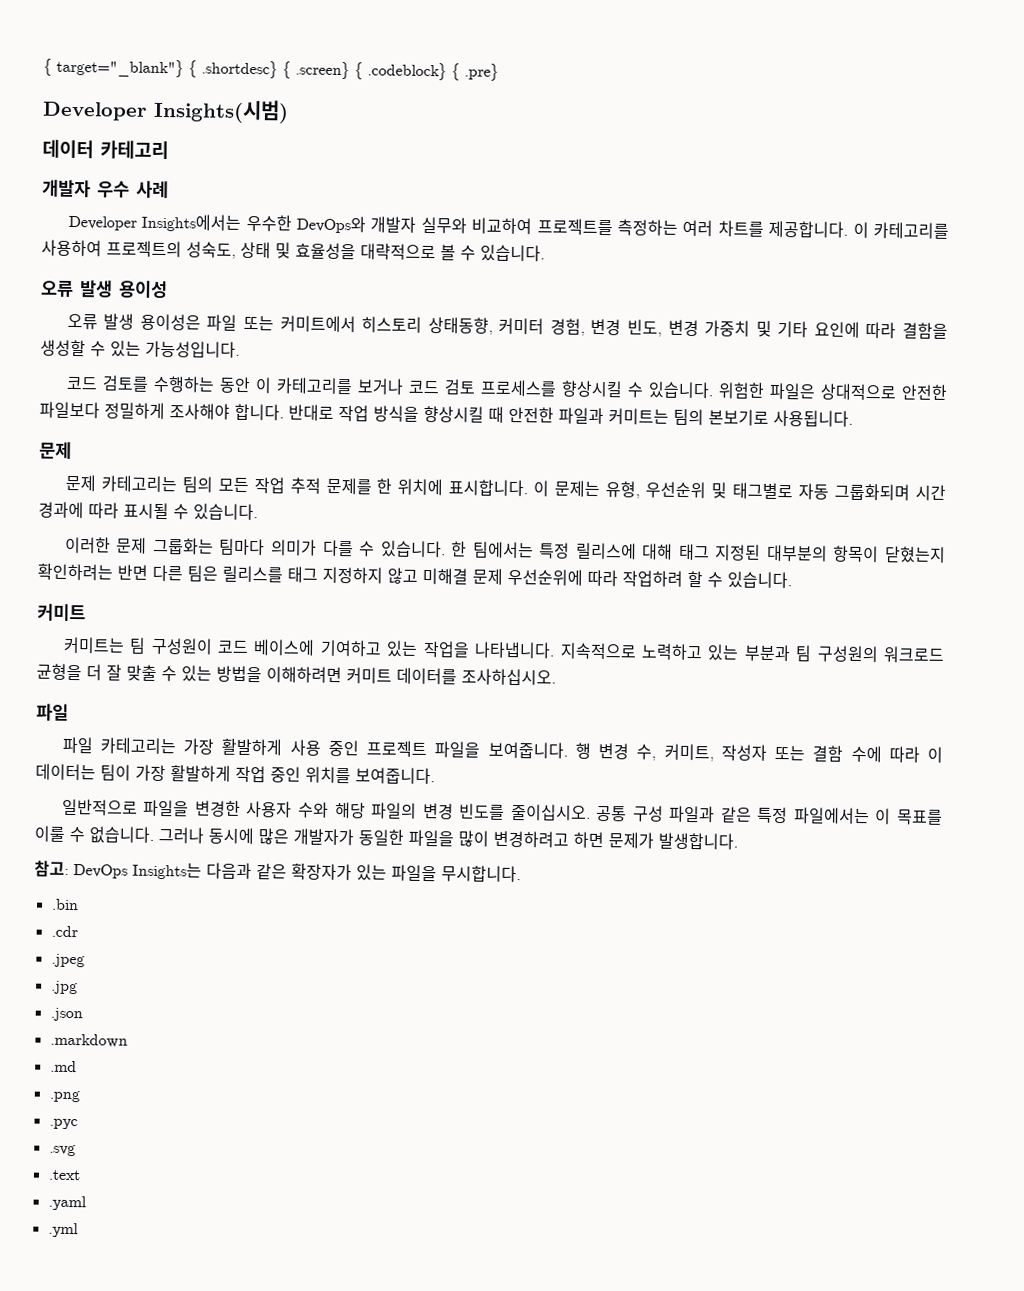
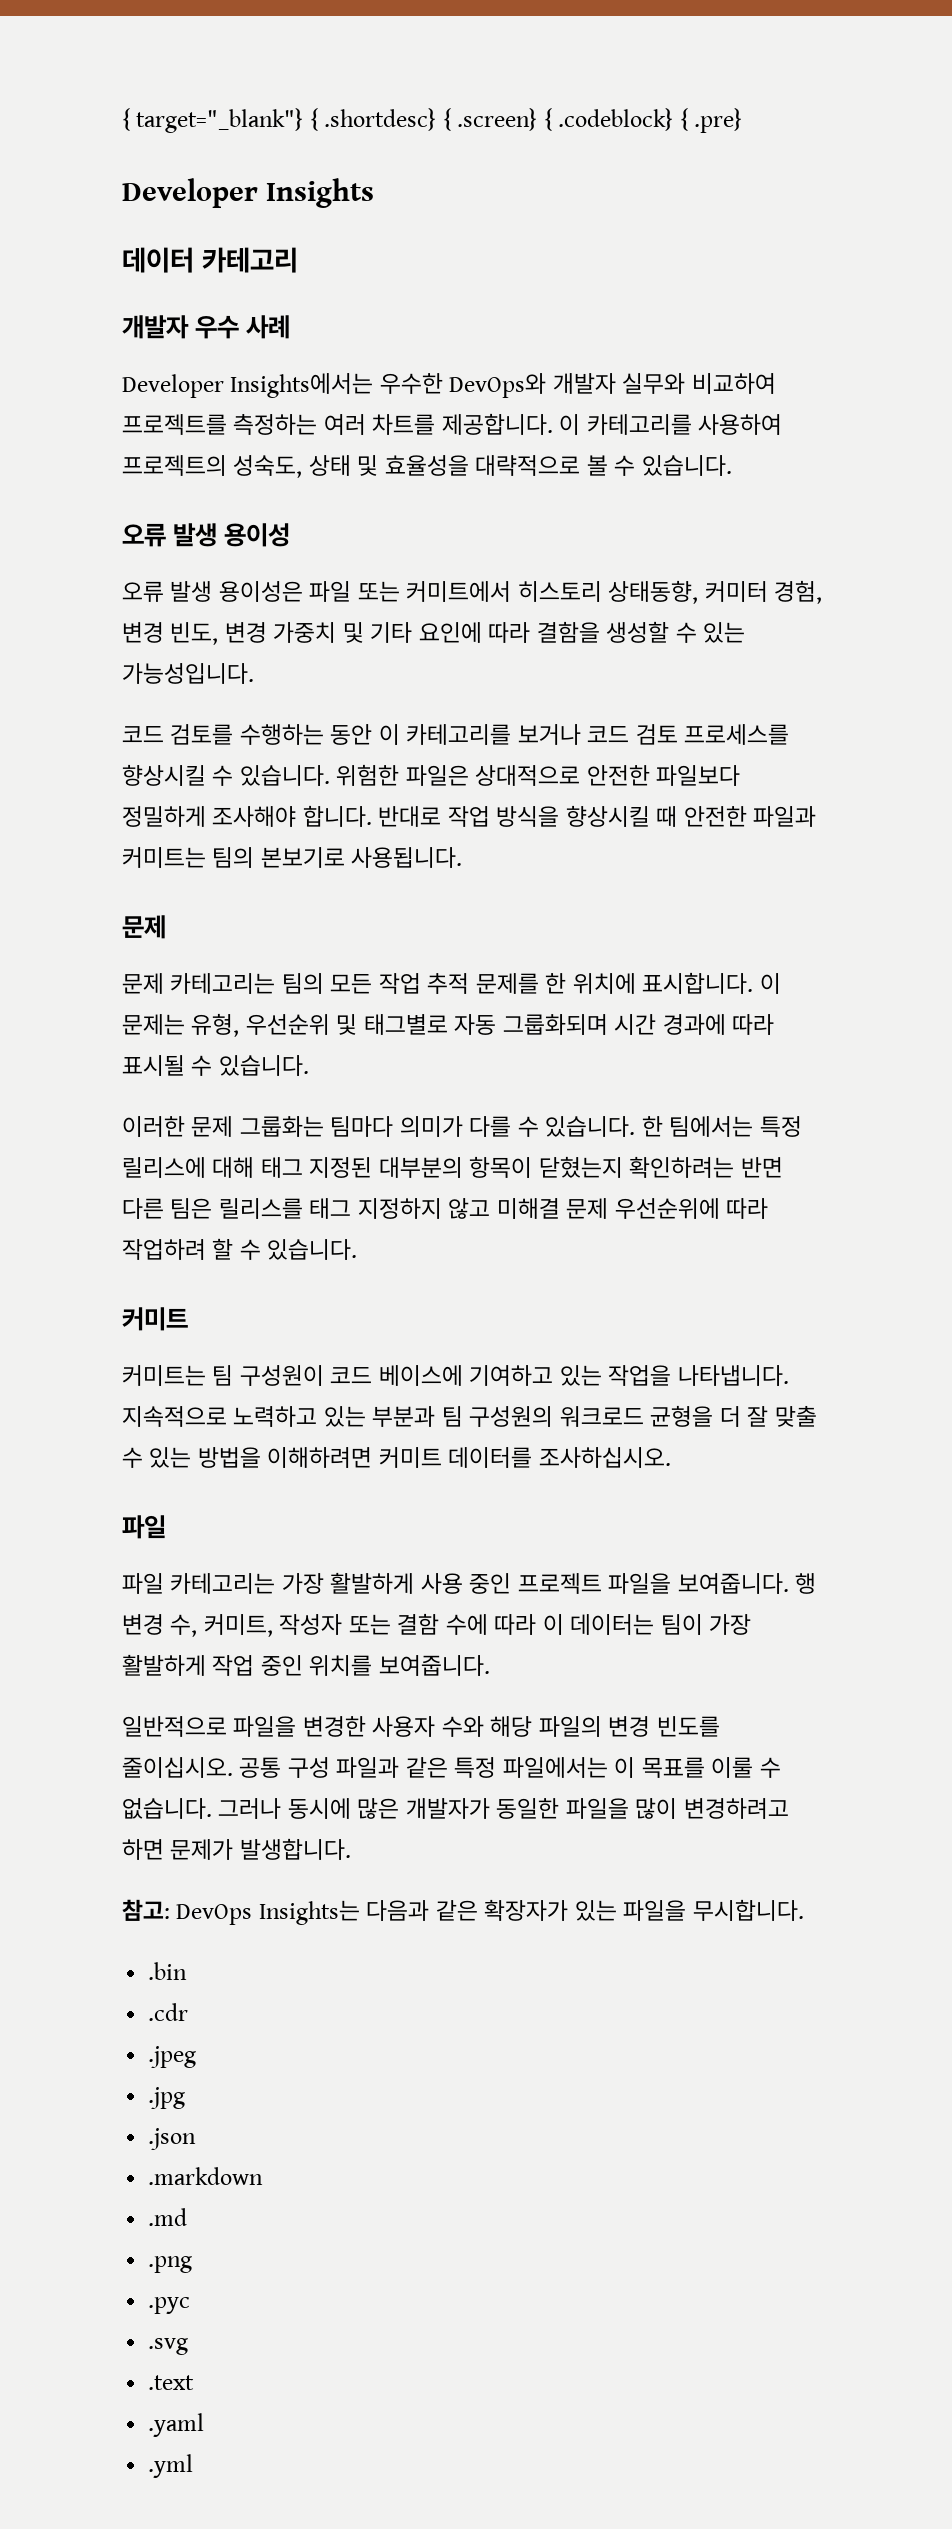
- Developer Insights(시범)
+ Developer Insights

